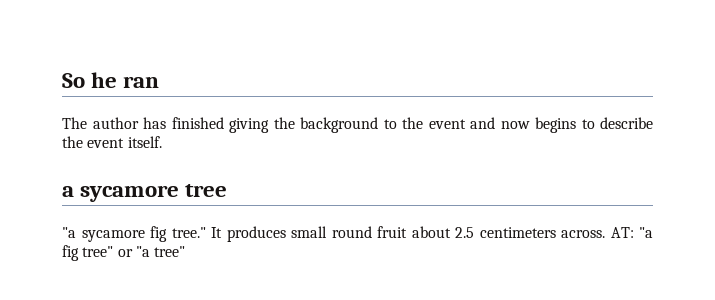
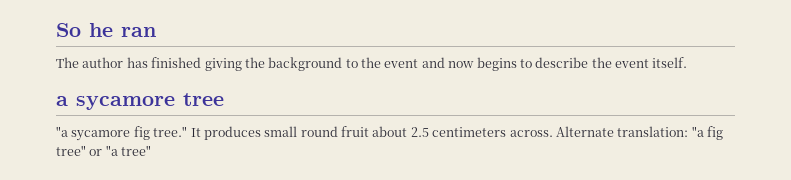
- AT: "a fig tree" or "a tree"
+ Alternate translation: "a fig tree" or "a tree"

